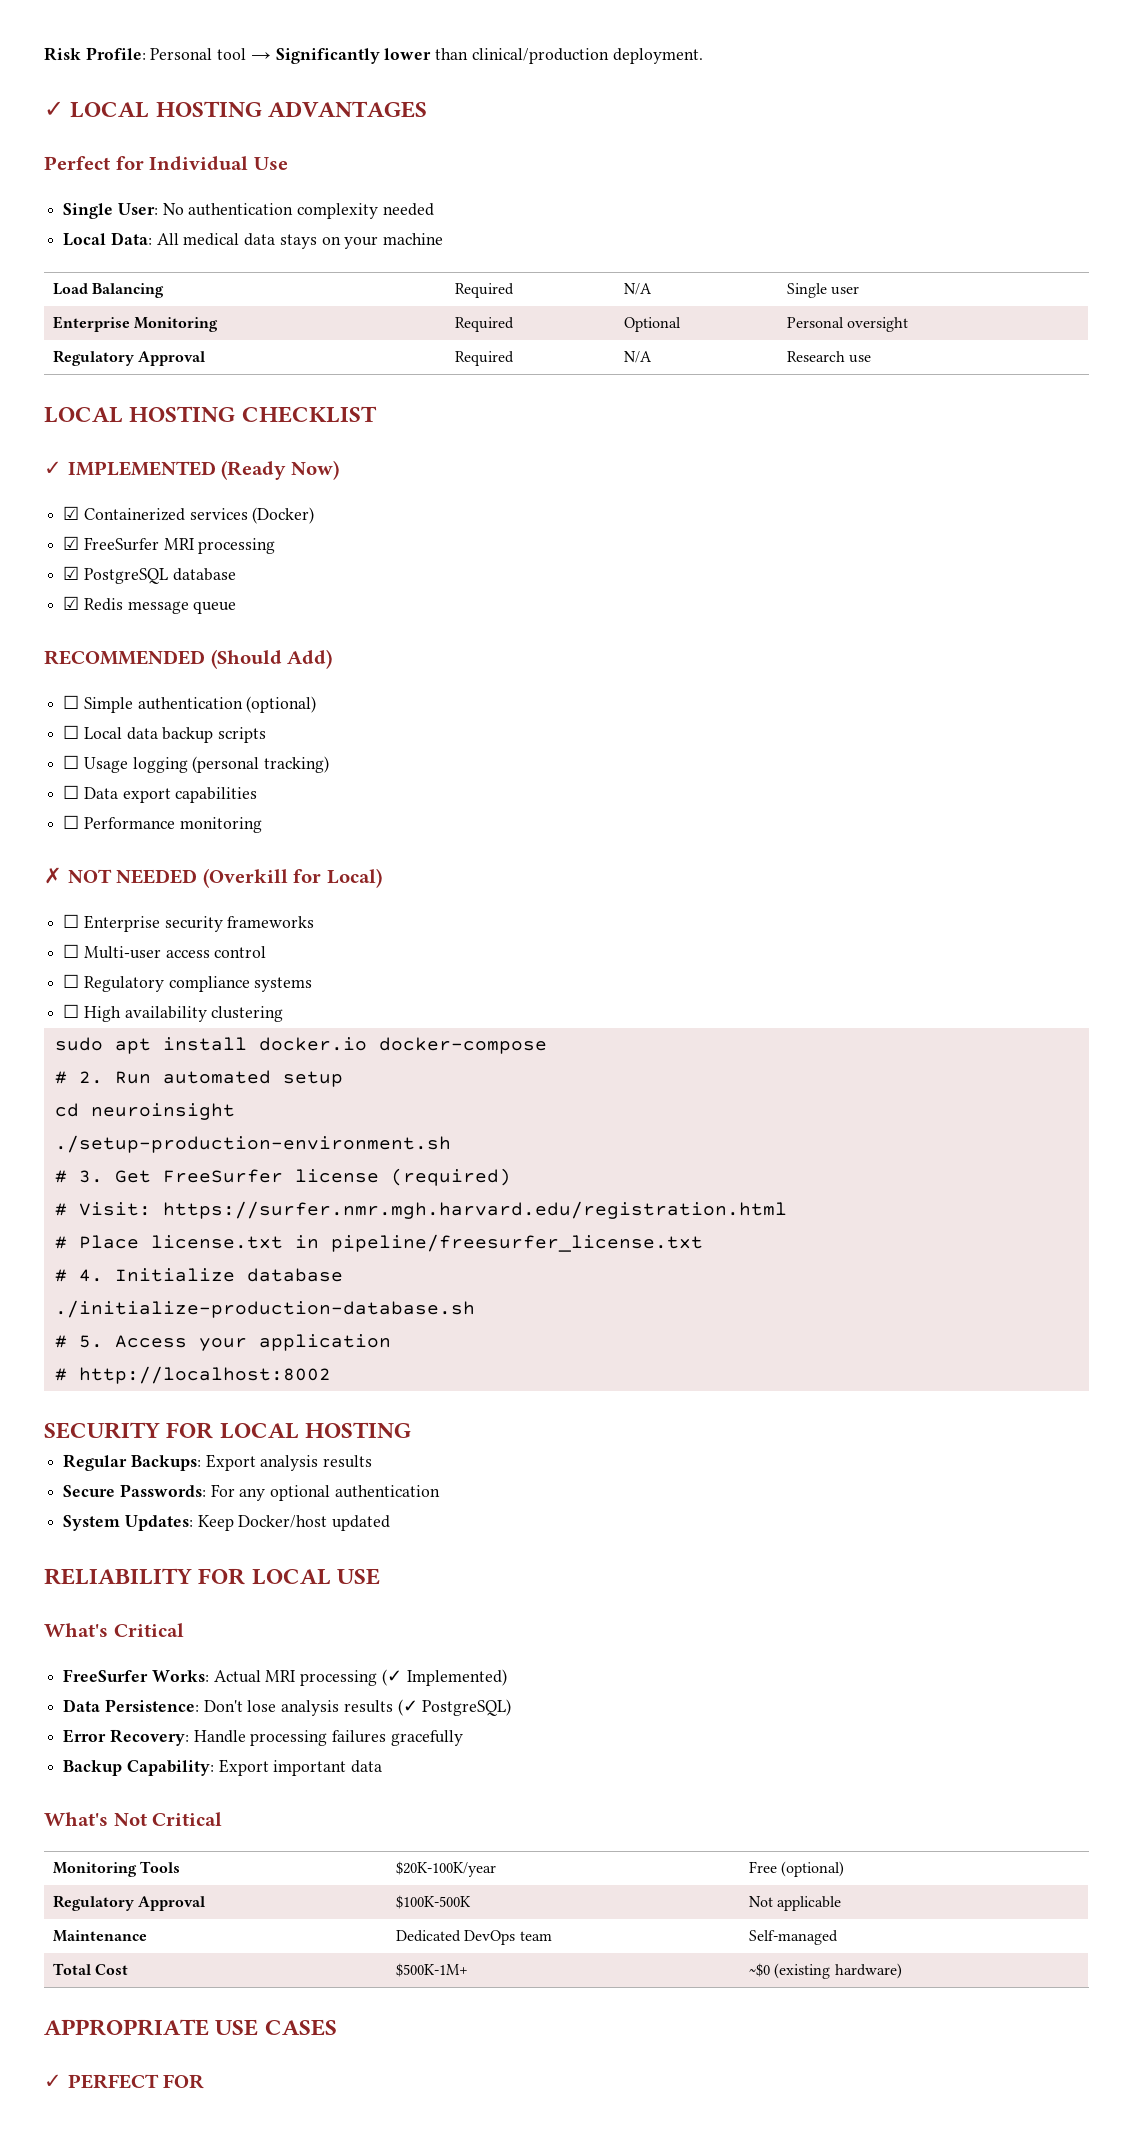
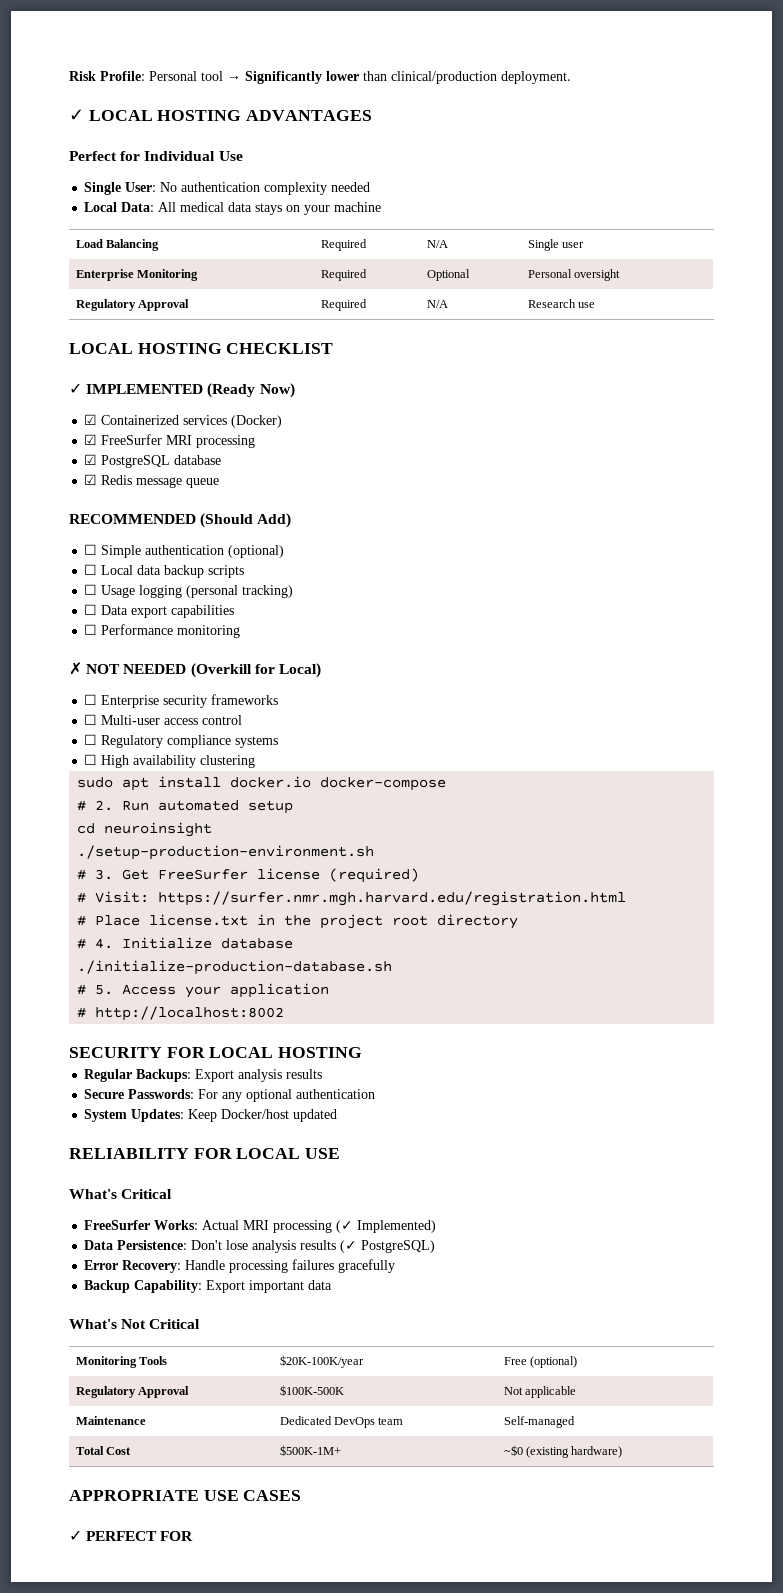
- # Place license.txt in pipeline/freesurfer_license.txt
+ # Place license.txt in the project root directory

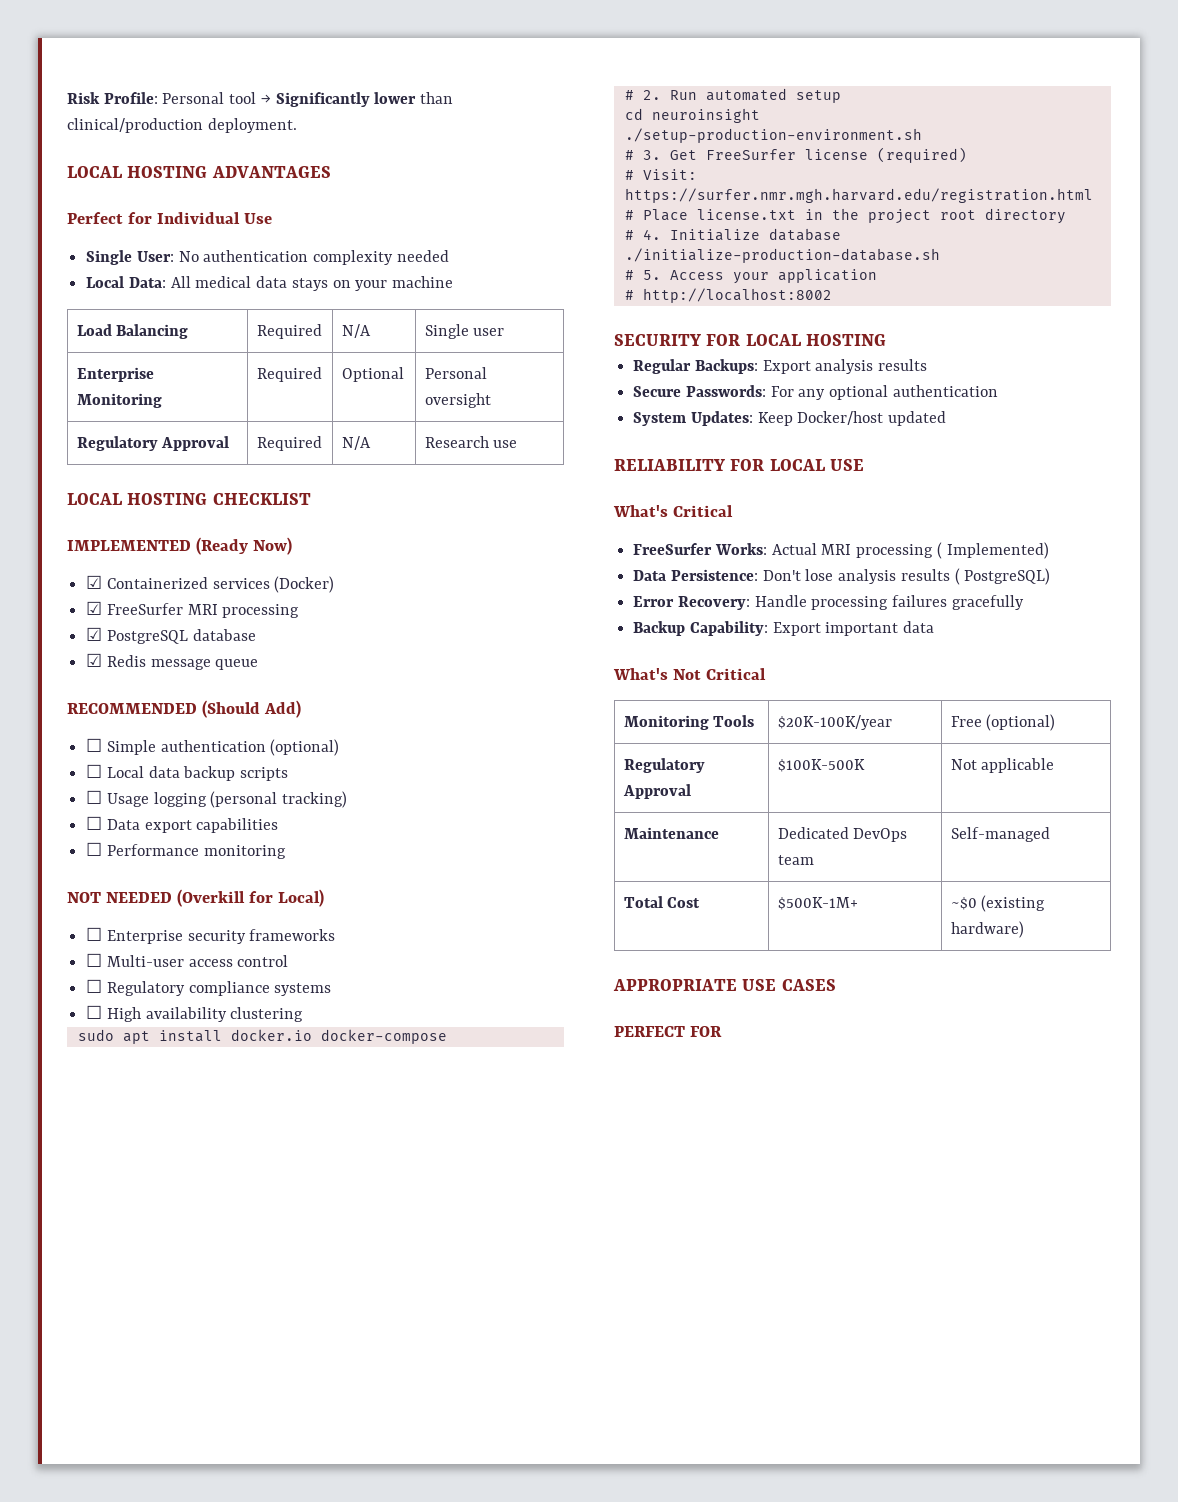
- ✓ LOCAL HOSTING ADVANTAGES
+ LOCAL HOSTING ADVANTAGES
- ✓ IMPLEMENTED (Ready Now)
+ IMPLEMENTED (Ready Now)
- ✗ NOT NEEDED (Overkill for Local)
+ NOT NEEDED (Overkill for Local)
- FreeSurfer Works: Actual MRI processing (✓ Implemented)
+ FreeSurfer Works: Actual MRI processing ( Implemented)
- Data Persistence: Don't lose analysis results (✓ PostgreSQL)
+ Data Persistence: Don't lose analysis results ( PostgreSQL)
- ✓ PERFECT FOR
+ PERFECT FOR

